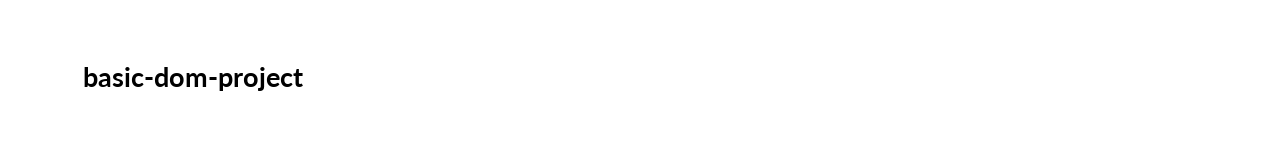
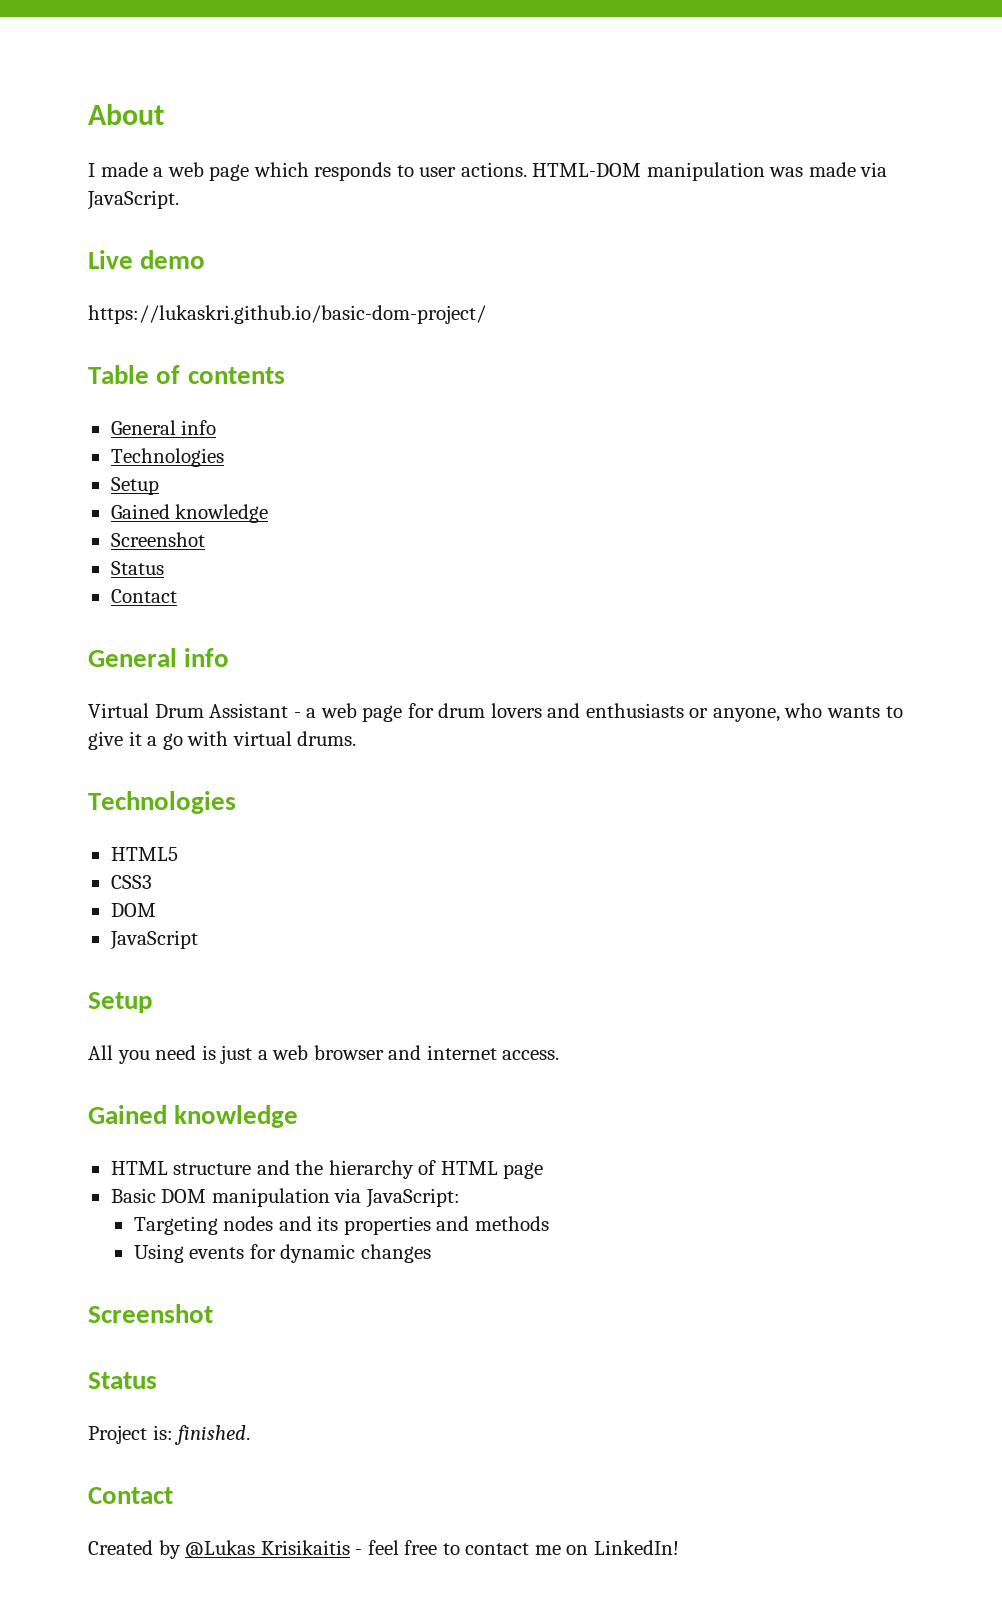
- basic-dom-project
+ About
+ I made a web page which responds to user actions. HTML-DOM manipulation was made via JavaScript.
+ Live demo
+ https://lukaskri.github.io/basic-dom-project/
+ Table of contents
+ General info
+ Technologies
+ Setup
+ Gained knowledge
+ Screenshot
+ Status
+ Contact
+ General info
+ Virtual Drum Assistant - a web page for drum lovers and enthusiasts or anyone, who wants to give it a go with virtual drums.
+ Technologies
+ HTML5
+ CSS3
+ DOM
+ JavaScript
+ Setup
+ All you need is just a web browser and internet access.
+ Gained knowledge
+ HTML structure and the hierarchy of HTML page
+ Basic DOM manipulation via JavaScript:
+ Targeting nodes and its properties and methods
+ Using events for dynamic changes
+ Screenshot
+ Status
+ Project is: finished.
+ Contact
+ Created by @Lukas Krisikaitis - feel free to contact me on LinkedIn!

